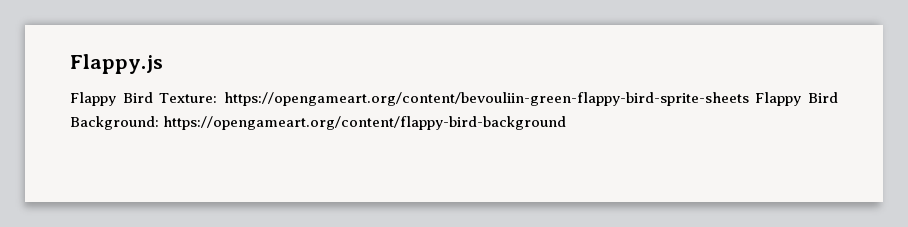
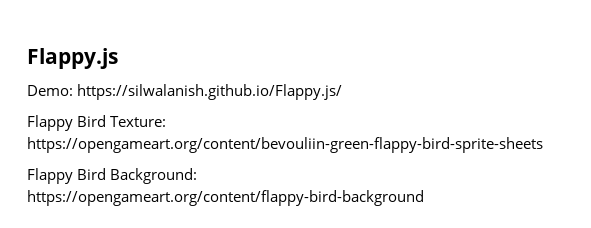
+ Demo: https://silwalanish.github.io/Flappy.js/
- Flappy Bird Texture: https://opengameart.org/content/bevouliin-green-flappy-bird-sprite-sheets Flappy Bird Background: https://opengameart.org/content/flappy-bird-background
+ Flappy Bird Texture: https://opengameart.org/content/bevouliin-green-flappy-bird-sprite-sheets
+ Flappy Bird Background: https://opengameart.org/content/flappy-bird-background

